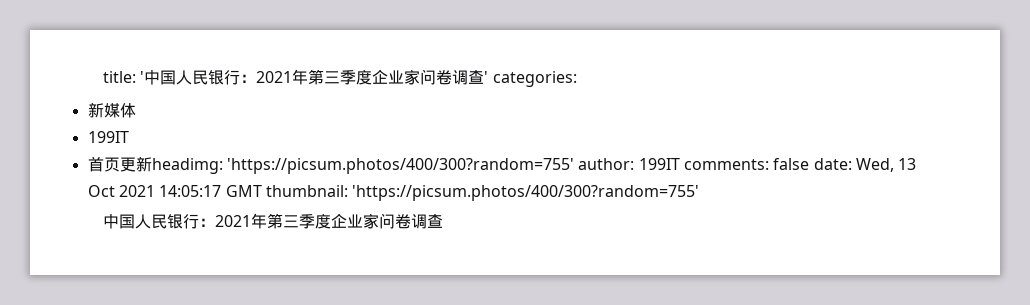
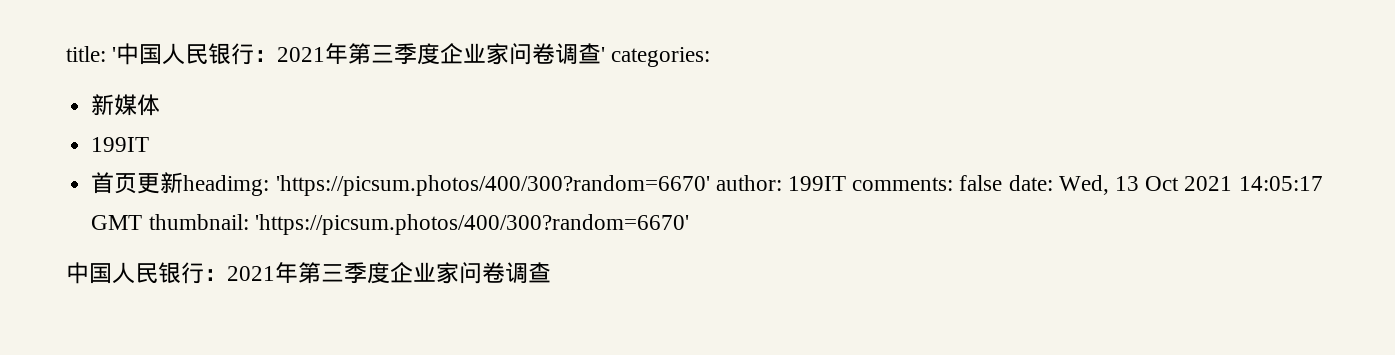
- 首页更新headimg: 'https://picsum.photos/400/300?random=755' author: 199IT comments: false date: Wed, 13 Oct 2021 14:05:17 GMT thumbnail: 'https://picsum.photos/400/300?random=755'
+ 首页更新headimg: 'https://picsum.photos/400/300?random=6670' author: 199IT comments: false date: Wed, 13 Oct 2021 14:05:17 GMT thumbnail: 'https://picsum.photos/400/300?random=6670'

